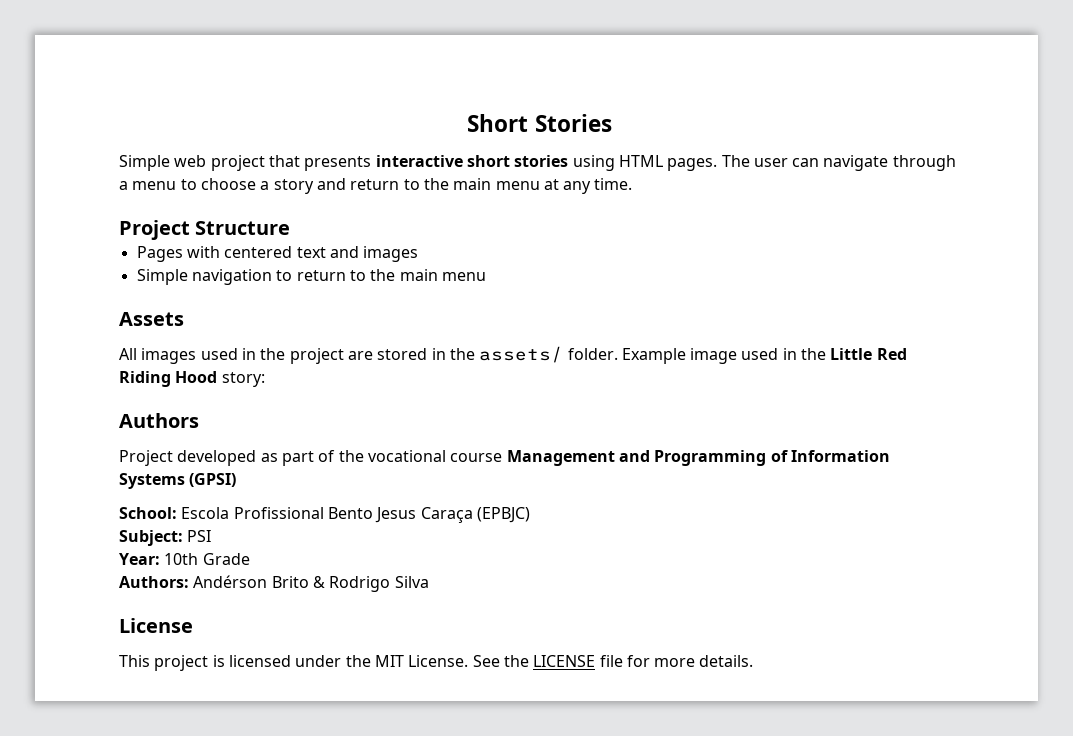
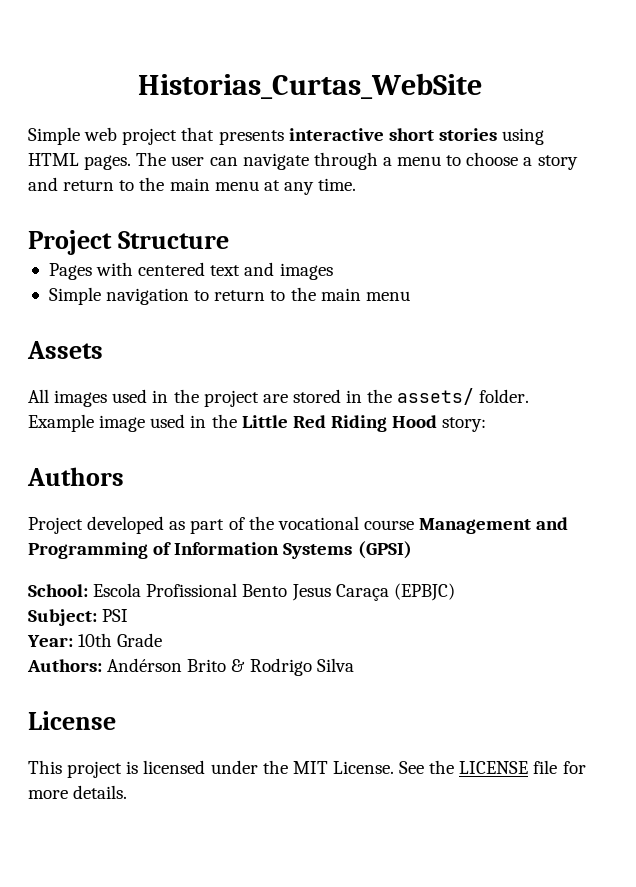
- Short Stories
+ Historias_Curtas_WebSite

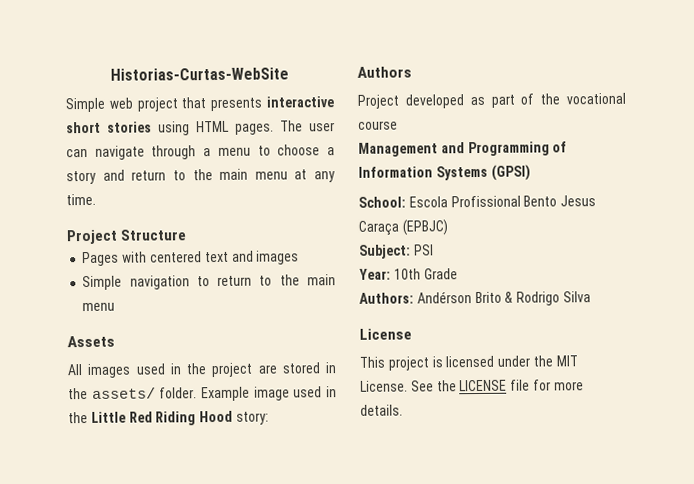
- Historias_Curtas_WebSite
+ Historias-Curtas-WebSite
- Project developed as part of the vocational course Management and Programming of Information Systems (GPSI)
+ Project developed as part of the vocational course
+ Management and Programming of Information Systems (GPSI)

